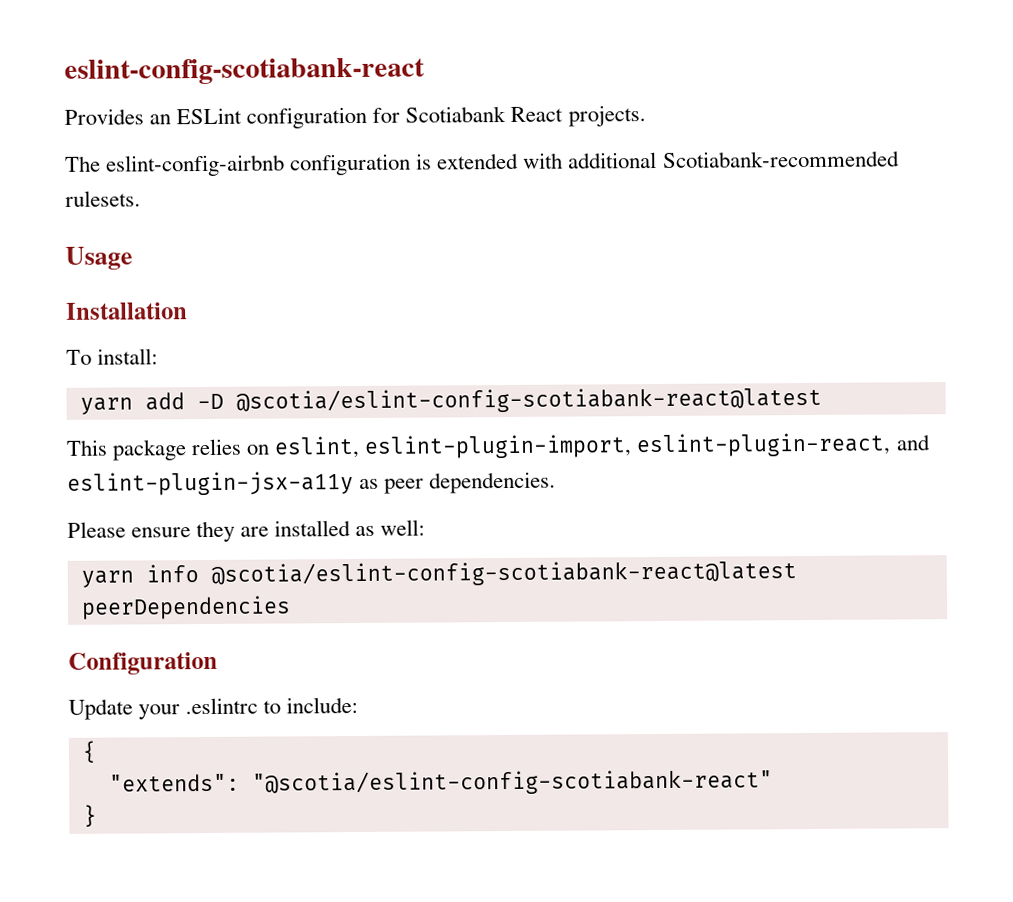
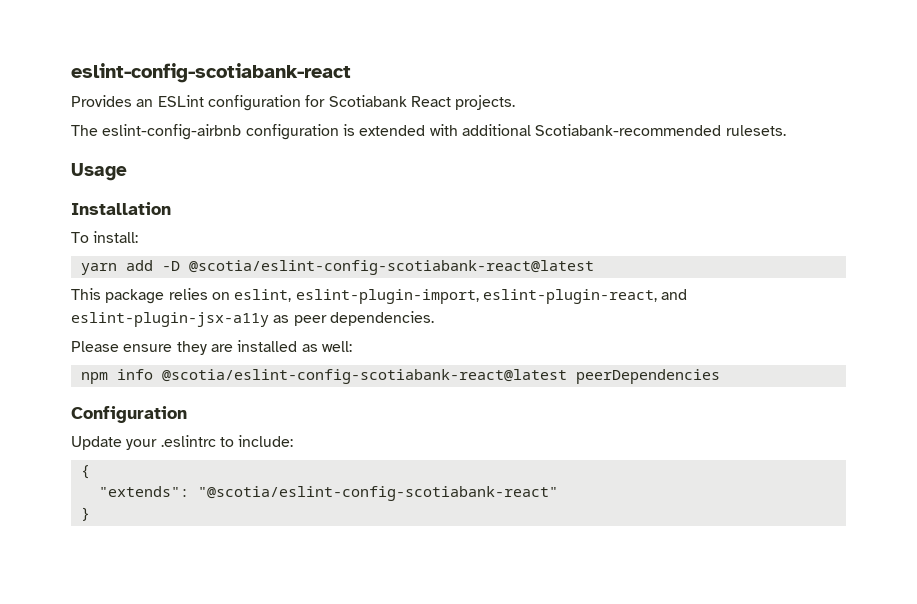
- yarn info @scotia/eslint-config-scotiabank-react@latest peerDependencies
+ npm info @scotia/eslint-config-scotiabank-react@latest peerDependencies

